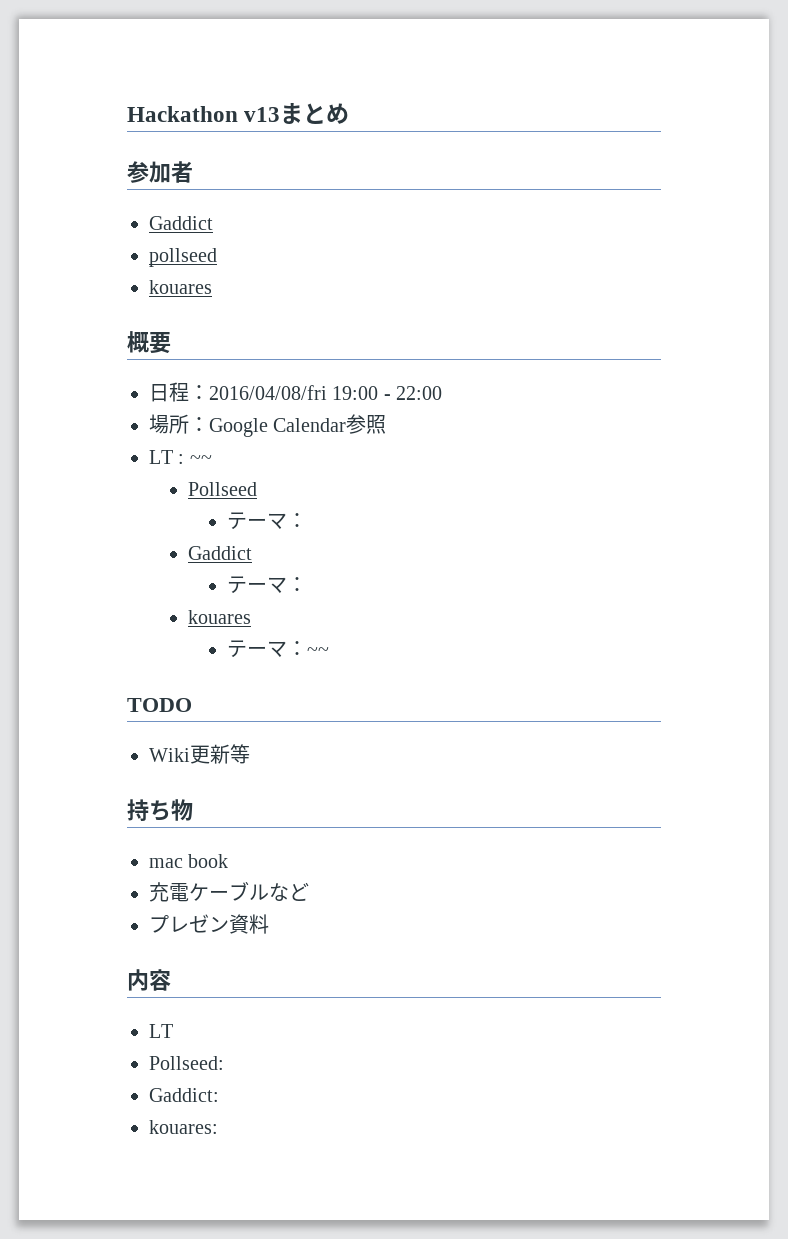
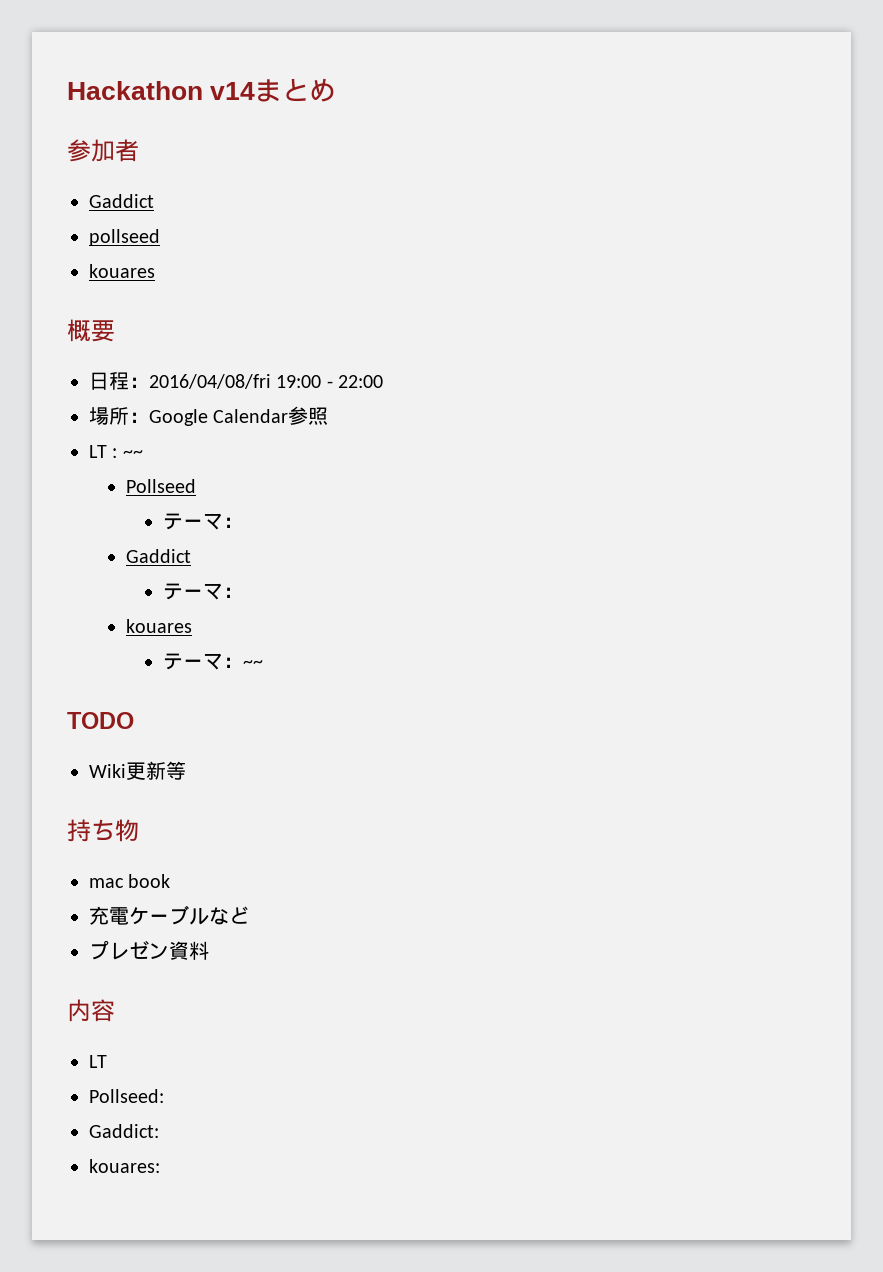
- Hackathon v13まとめ
+ Hackathon v14まとめ

